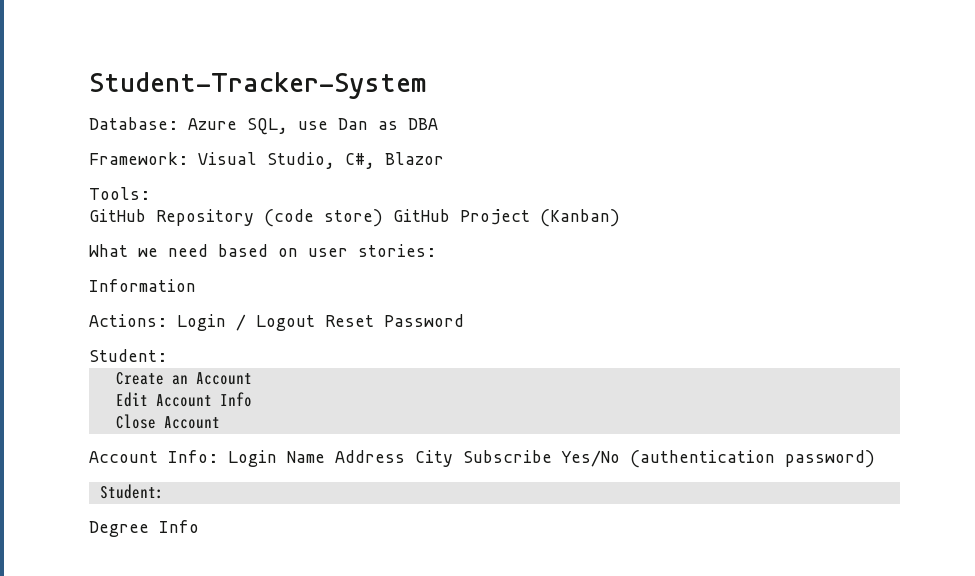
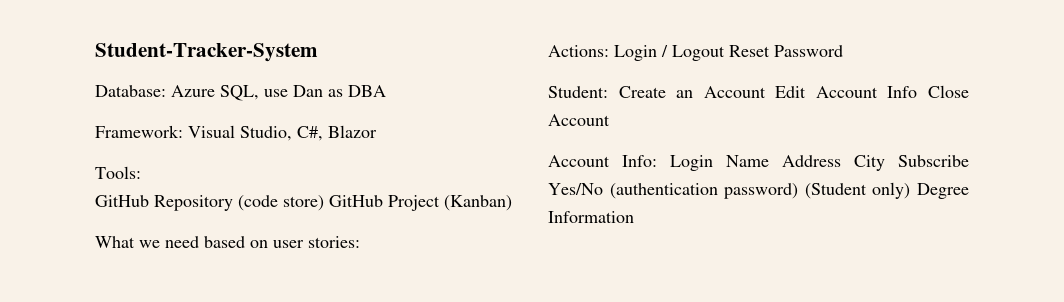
- Information
  Actions: Login / Logout Reset Password
- Student:
- Create an Account
- Edit Account Info
- Close Account
+ Student: Create an Account Edit Account Info Close Account
- Account Info: Login Name Address City Subscribe Yes/No (authentication password)
- Student:
- Degree Info
+ Account Info: Login Name Address City Subscribe Yes/No (authentication password) (Student only) Degree Information

